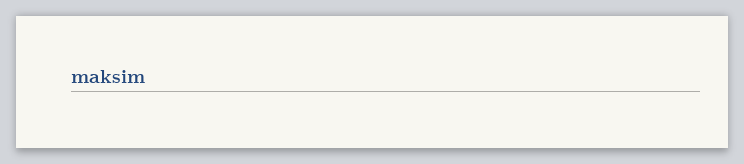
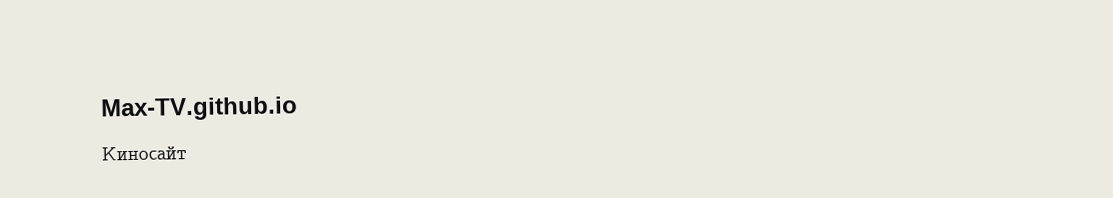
- maksim
+ Max-TV.github.io
+ Киносайт

